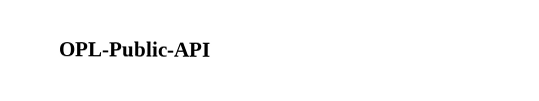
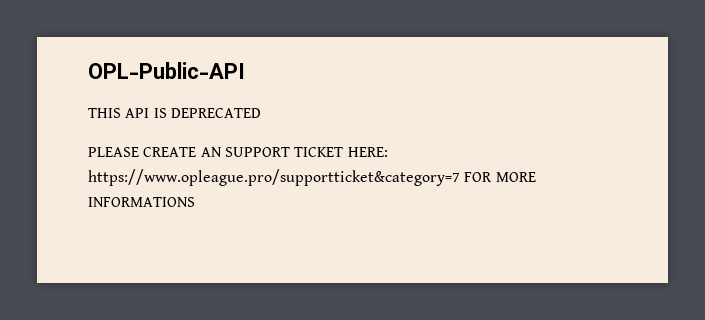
+ THIS API IS DEPRECATED
+ PLEASE CREATE AN SUPPORT TICKET HERE: https://www.opleague.pro/supportticket&category=7 FOR MORE INFORMATIONS

